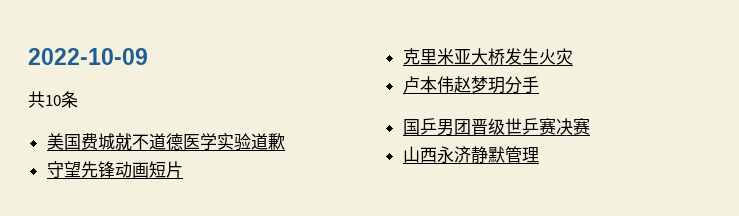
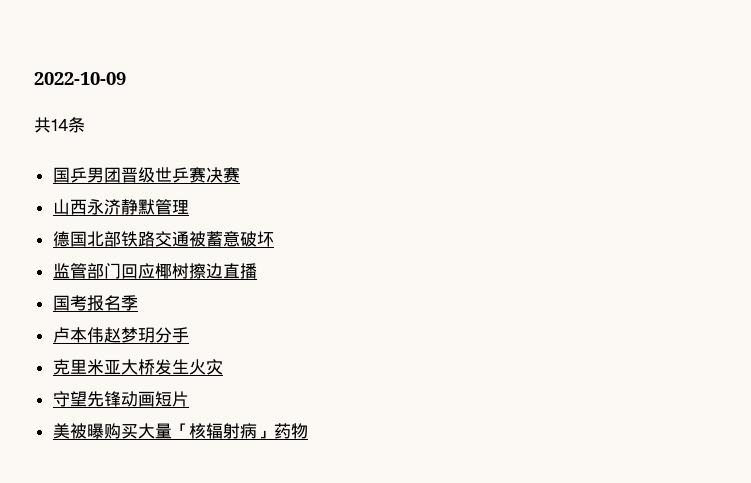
- 共10条
+ 共14条
- 美国费城就不道德医学实验道歉
- 守望先锋动画短片
- 克里米亚大桥发生火灾
- 卢本伟赵梦玥分手
+ 德国北部铁路交通被蓄意破坏
+ 监管部门回应椰树擦边直播
+ 国考报名季
+ 卢本伟赵梦玥分手
+ 克里米亚大桥发生火灾
+ 守望先锋动画短片
+ 美被曝购买大量「核辐射病」药物

